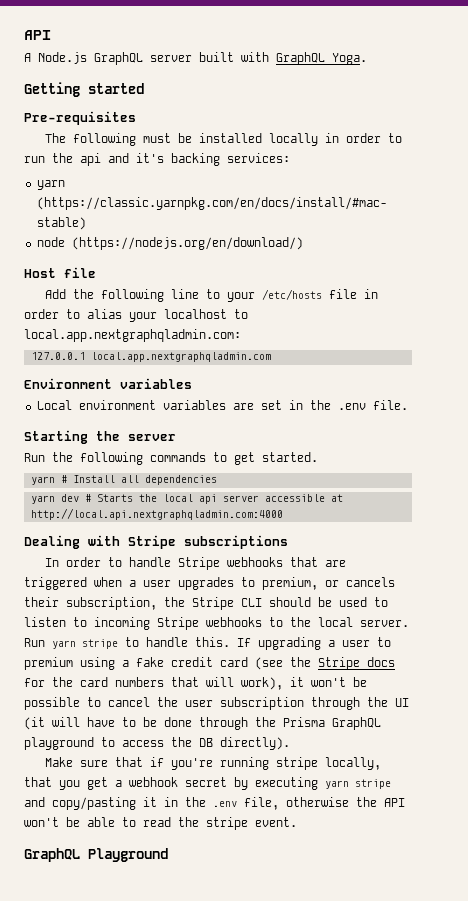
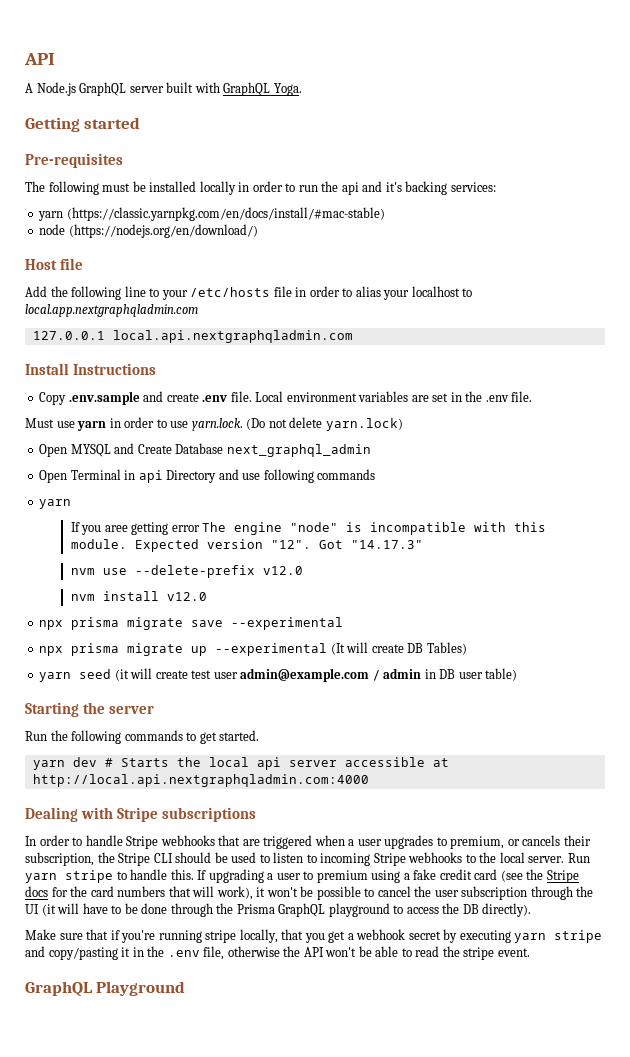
- Add the following line to your /etc/hosts file in order to alias your localhost to local.app.nextgraphqladmin.com:
+ Add the following line to your /etc/hosts file in order to alias your localhost to local.app.nextgraphqladmin.com
- 127.0.0.1 local.app.nextgraphqladmin.com
- Environment variables
- Local environment variables are set in the .env file.
+ 127.0.0.1 local.api.nextgraphqladmin.com
+ Install Instructions
+ Copy .env.sample and create .env file. Local environment variables are set in the .env file.
+ Must use yarn in order to use yarn.lock. (Do not delete yarn.lock)
+ Open MYSQL and Create Database next_graphql_admin
+ Open Terminal in api Directory and use following commands
+ yarn
+ If you aree getting error The engine "node" is incompatible with this module. Expected version "12". Got "14.17.3"
+ nvm use --delete-prefix v12.0
+ nvm install v12.0
+ npx prisma migrate save --experimental
+ npx prisma migrate up --experimental (It will create DB Tables)
+ yarn seed (it will create test user admin@example.com / admin in DB user table)
- yarn # Install all dependencies

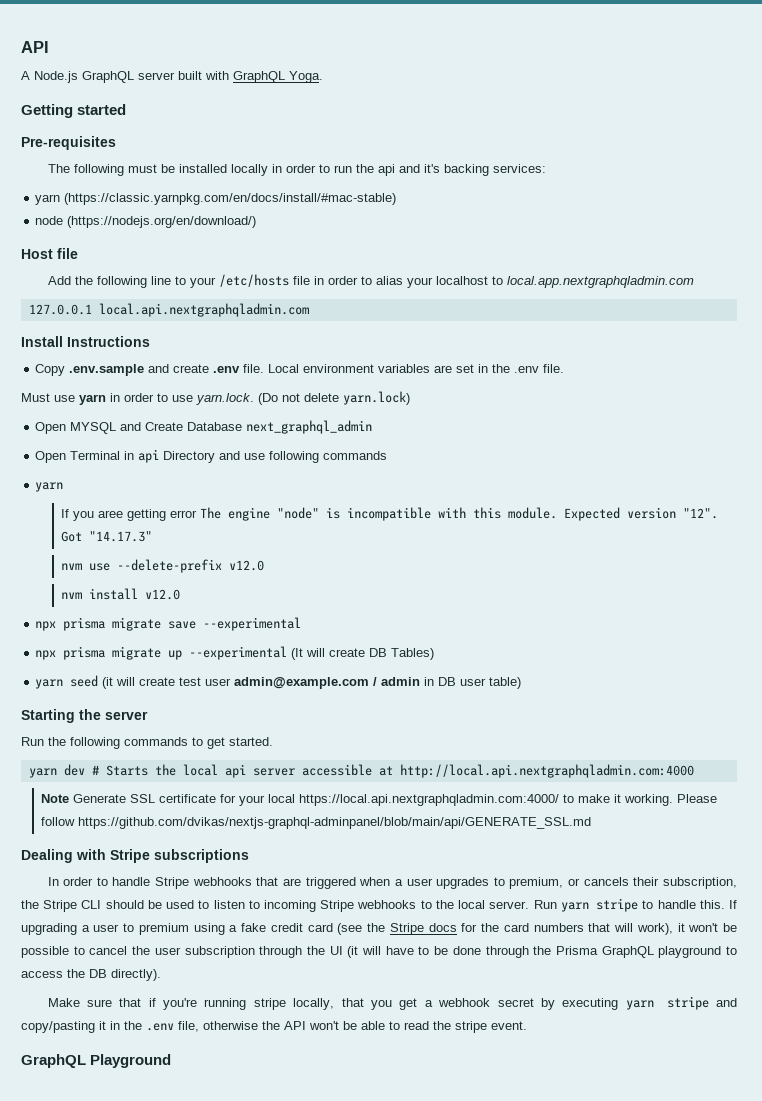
+ Note Generate SSL certificate for your local https://local.api.nextgraphqladmin.com:4000/ to make it working. Please follow https://github.com/dvikas/nextjs-graphql-adminpanel/blob/main/api/GENERATE_SSL.md

